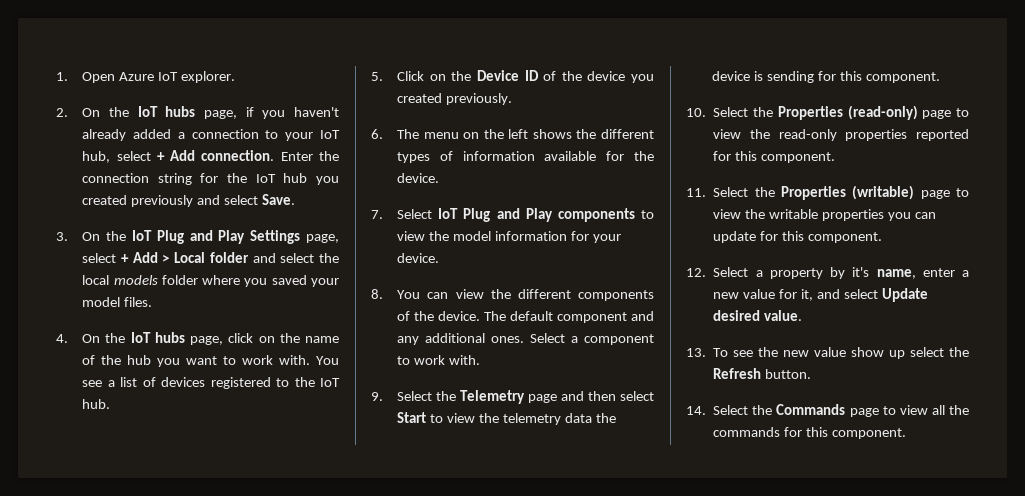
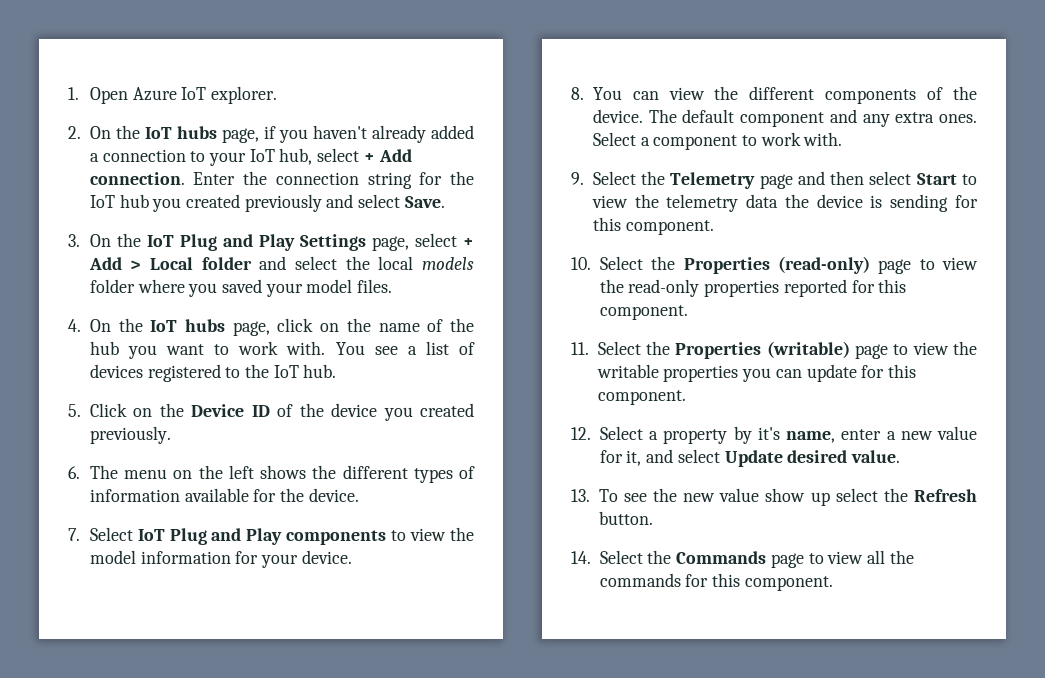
- The default component and any additional ones.
+ The default component and any extra ones.

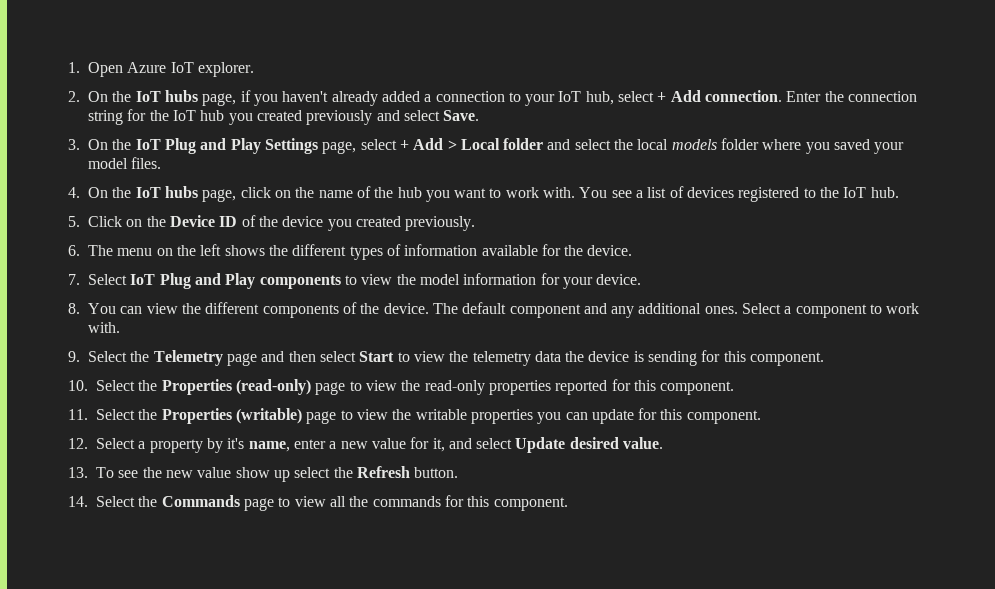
- The default component and any extra ones.
+ The default component and any additional ones.

